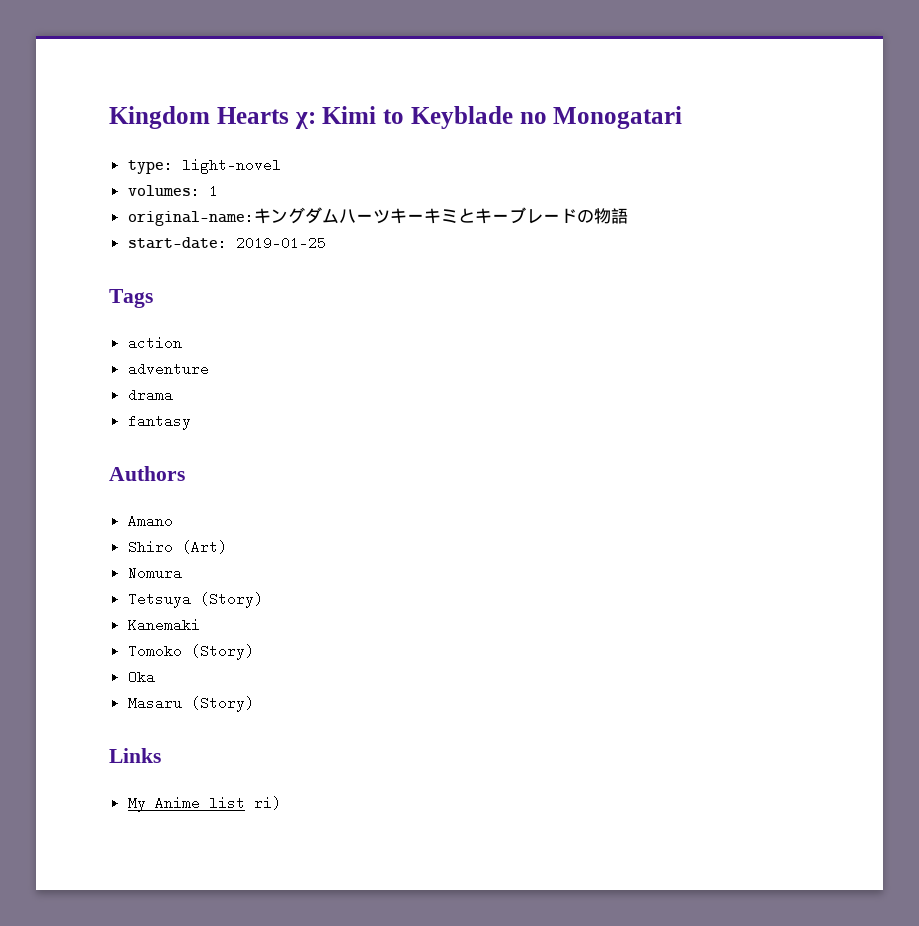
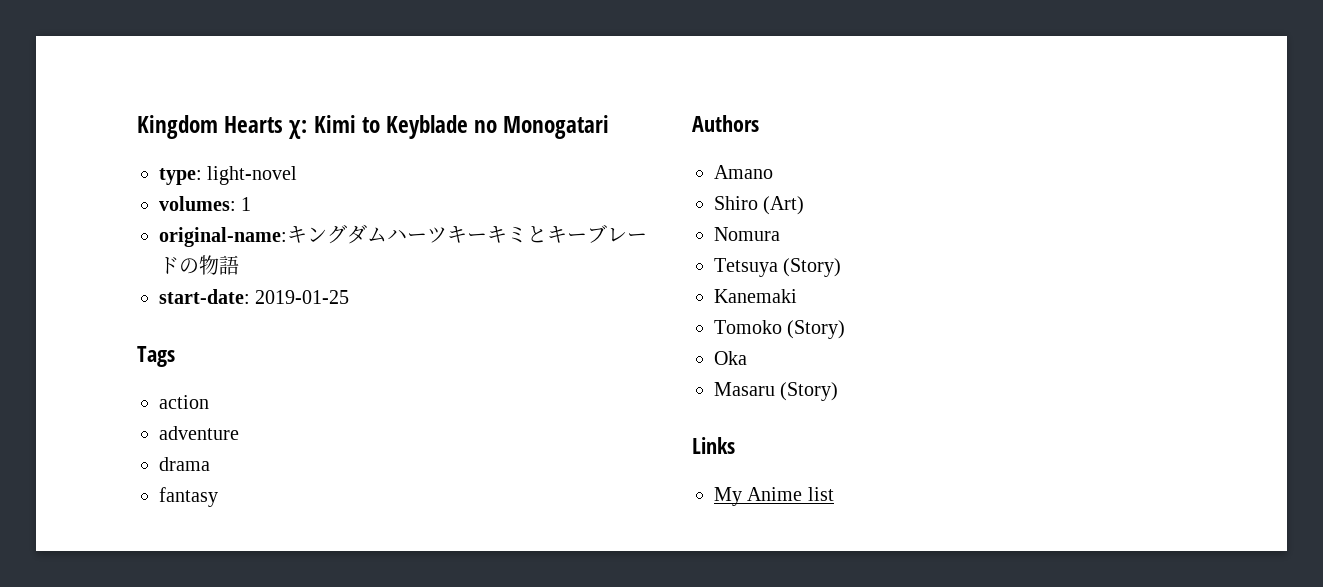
- My Anime list ri)
+ My Anime list

